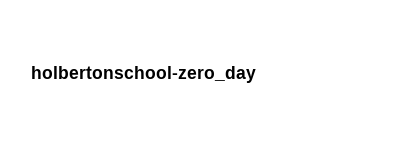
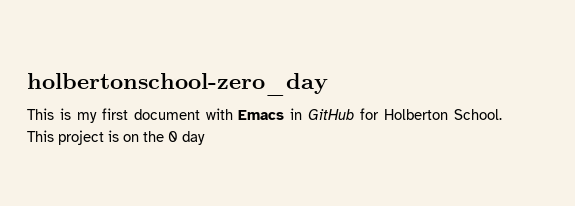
+ This is my first document with Emacs in GitHub for Holberton School. This project is on the 0 day

